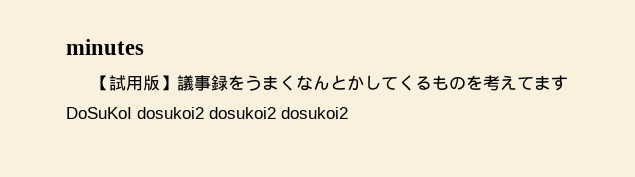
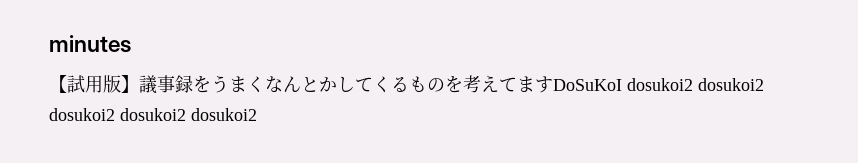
- 【試用版】議事録をうまくなんとかしてくるものを考えてますDoSuKoI dosukoi2 dosukoi2 dosukoi2
+ 【試用版】議事録をうまくなんとかしてくるものを考えてますDoSuKoI dosukoi2 dosukoi2 dosukoi2 dosukoi2 dosukoi2

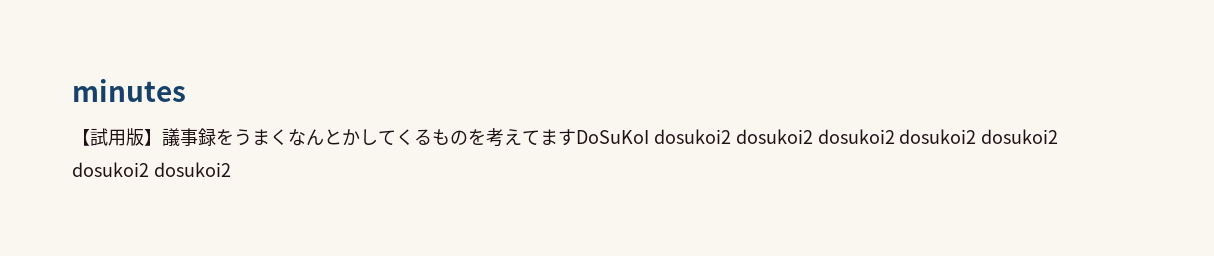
- 【試用版】議事録をうまくなんとかしてくるものを考えてますDoSuKoI dosukoi2 dosukoi2 dosukoi2 dosukoi2 dosukoi2
+ 【試用版】議事録をうまくなんとかしてくるものを考えてますDoSuKoI dosukoi2 dosukoi2 dosukoi2 dosukoi2 dosukoi2 dosukoi2 dosukoi2

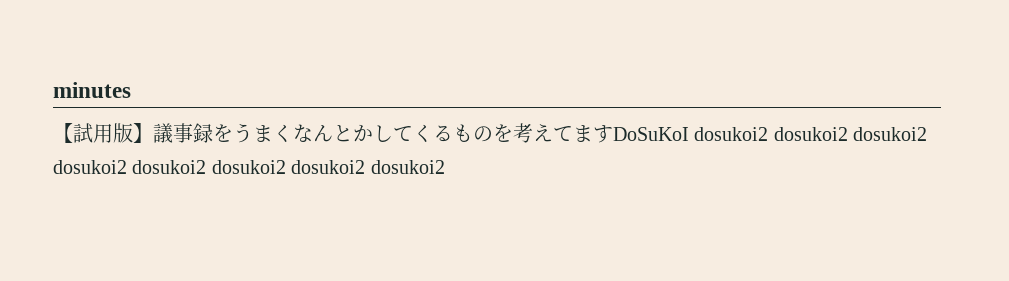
- 【試用版】議事録をうまくなんとかしてくるものを考えてますDoSuKoI dosukoi2 dosukoi2 dosukoi2 dosukoi2 dosukoi2 dosukoi2 dosukoi2
+ 【試用版】議事録をうまくなんとかしてくるものを考えてますDoSuKoI dosukoi2 dosukoi2 dosukoi2 dosukoi2 dosukoi2 dosukoi2 dosukoi2 dosukoi2

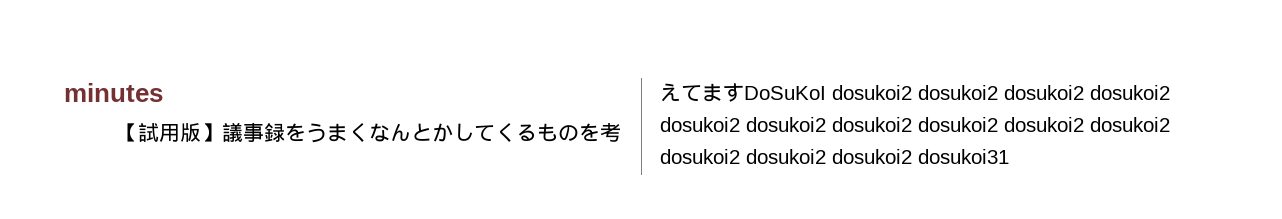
- 【試用版】議事録をうまくなんとかしてくるものを考えてますDoSuKoI dosukoi2 dosukoi2 dosukoi2 dosukoi2 dosukoi2 dosukoi2 dosukoi2 dosukoi2
+ 【試用版】議事録をうまくなんとかしてくるものを考えてますDoSuKoI dosukoi2 dosukoi2 dosukoi2 dosukoi2 dosukoi2 dosukoi2 dosukoi2 dosukoi2 dosukoi2 dosukoi2 dosukoi2 dosukoi2 dosukoi2 dosukoi31

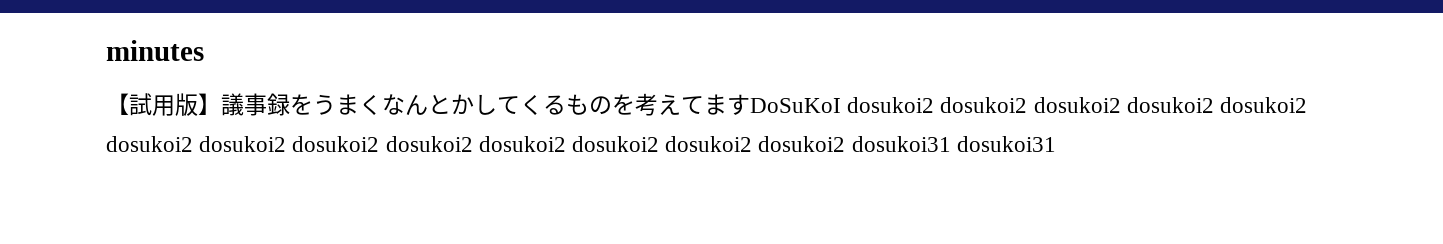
- 【試用版】議事録をうまくなんとかしてくるものを考えてますDoSuKoI dosukoi2 dosukoi2 dosukoi2 dosukoi2 dosukoi2 dosukoi2 dosukoi2 dosukoi2 dosukoi2 dosukoi2 dosukoi2 dosukoi2 dosukoi2 dosukoi31
+ 【試用版】議事録をうまくなんとかしてくるものを考えてますDoSuKoI dosukoi2 dosukoi2 dosukoi2 dosukoi2 dosukoi2 dosukoi2 dosukoi2 dosukoi2 dosukoi2 dosukoi2 dosukoi2 dosukoi2 dosukoi2 dosukoi31 dosukoi31

